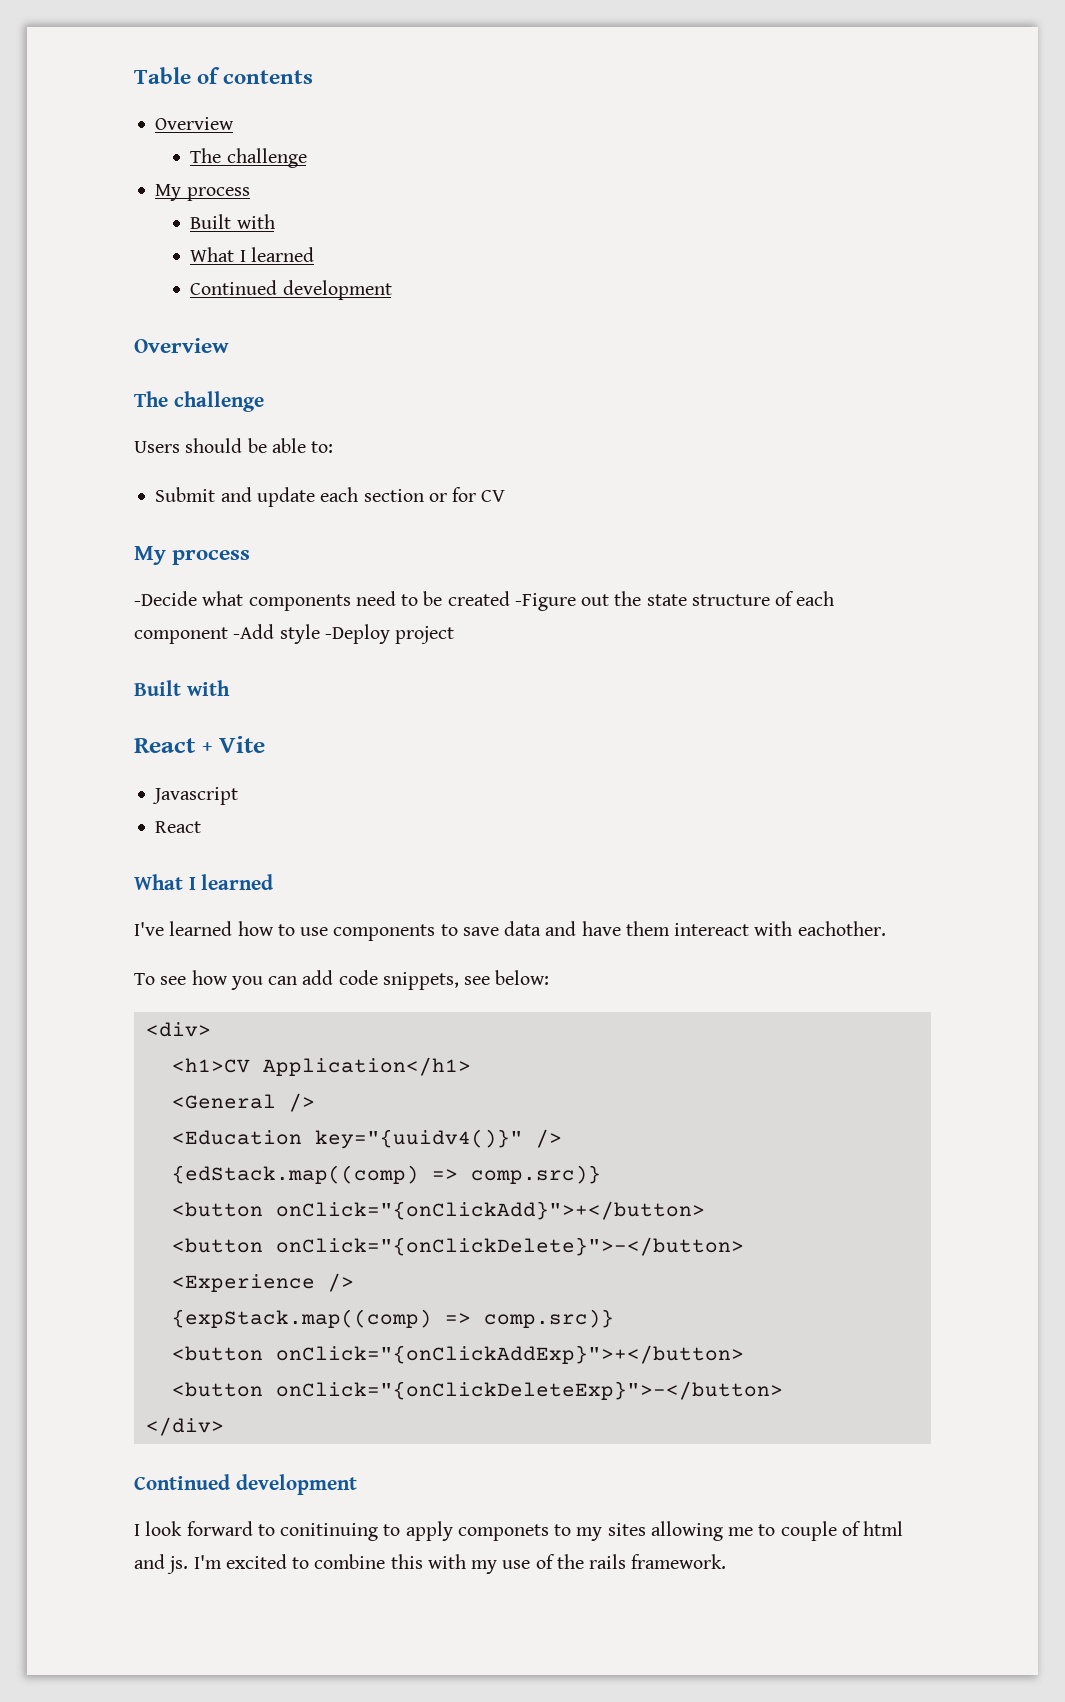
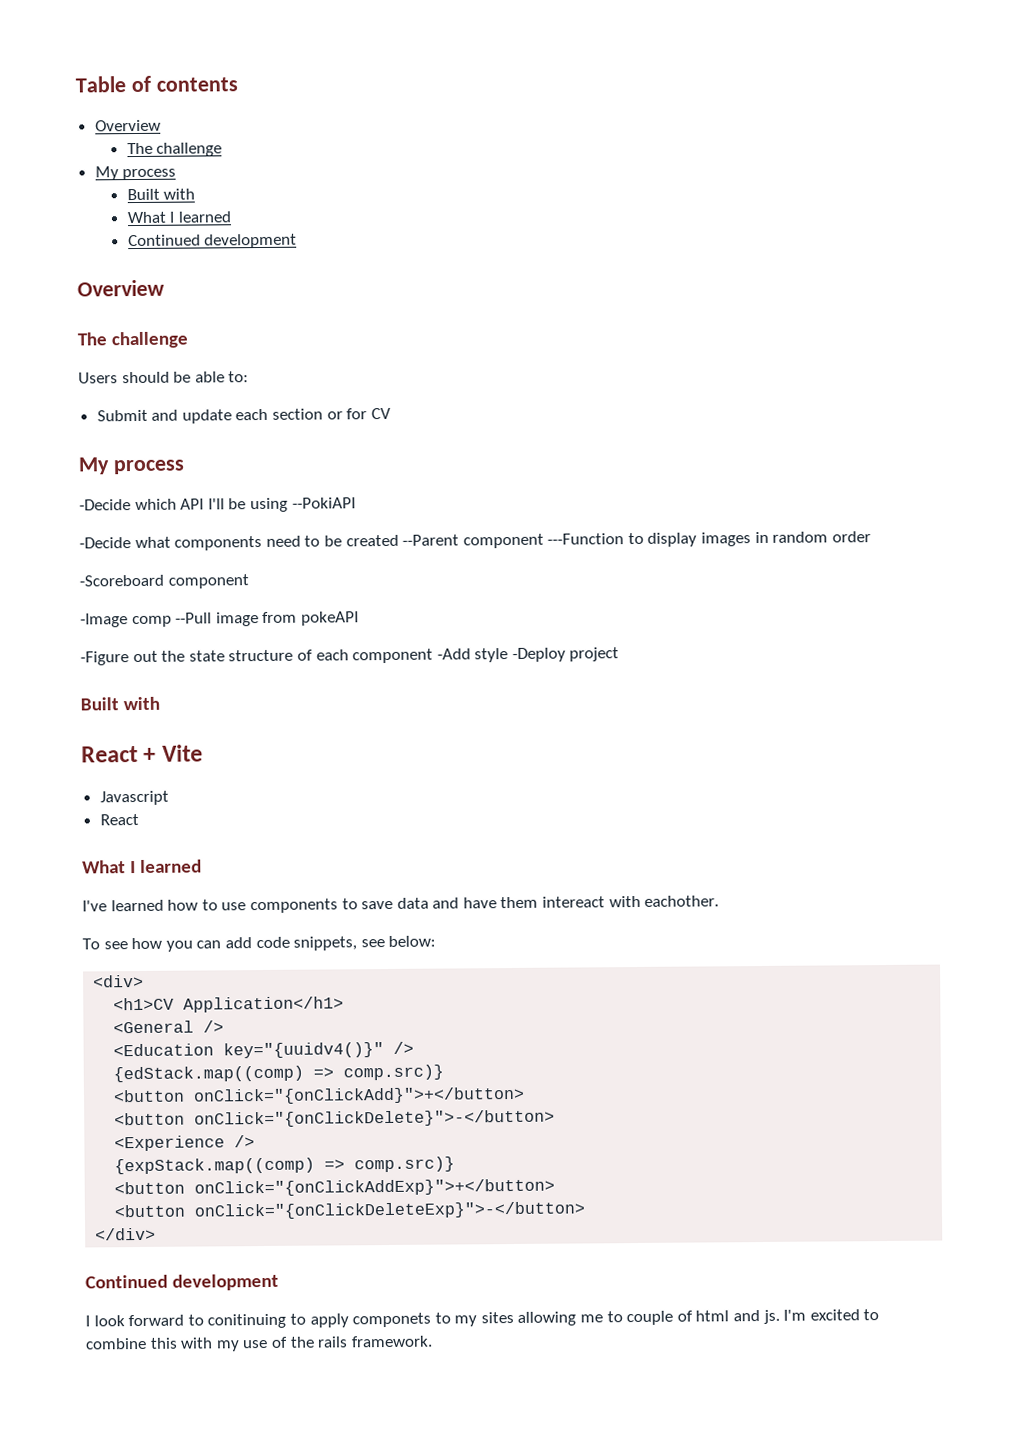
+ -Decide which API I'll be using --PokiAPI
- -Decide what components need to be created -Figure out the state structure of each component -Add style -Deploy project
+ -Decide what components need to be created --Parent component ---Function to display images in random order
+ -Scoreboard component
+ -Image comp --Pull image from pokeAPI
+ -Figure out the state structure of each component -Add style -Deploy project

